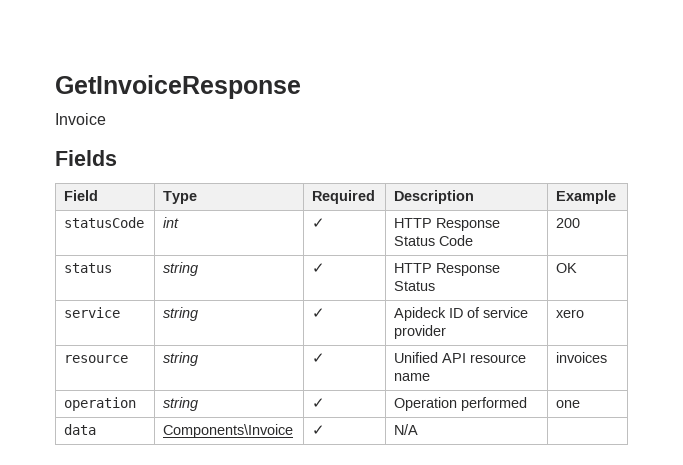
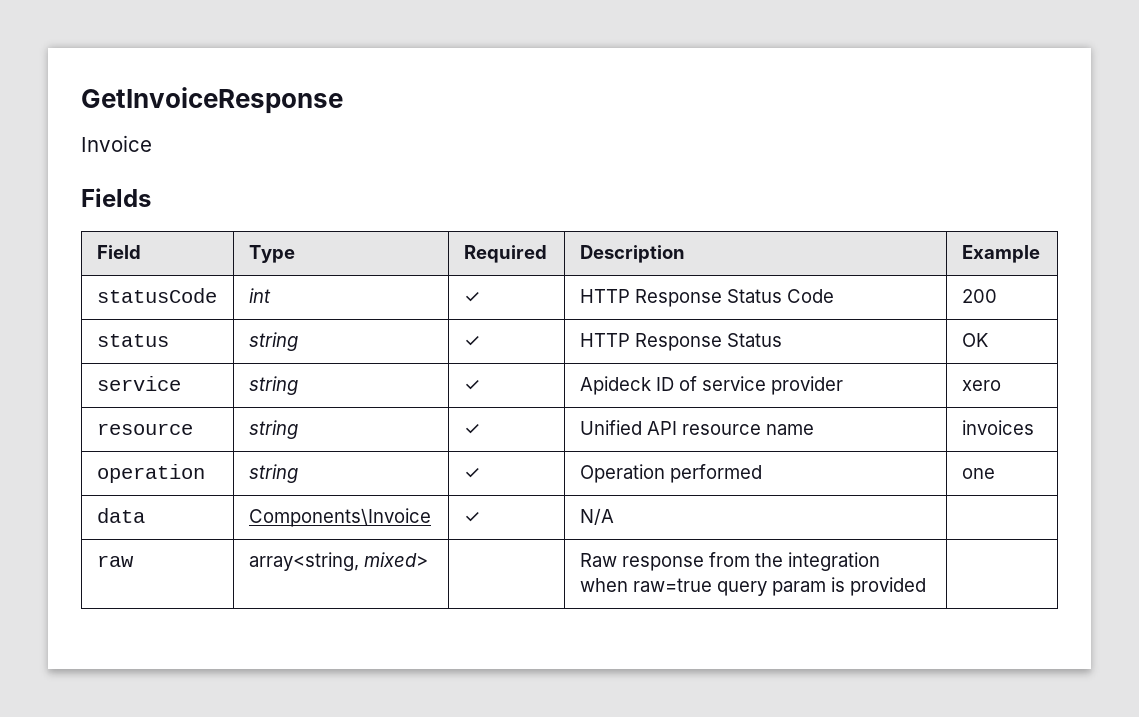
+ raw | array<string, mixed> | | Raw response from the integration when raw=true query param is provided |

